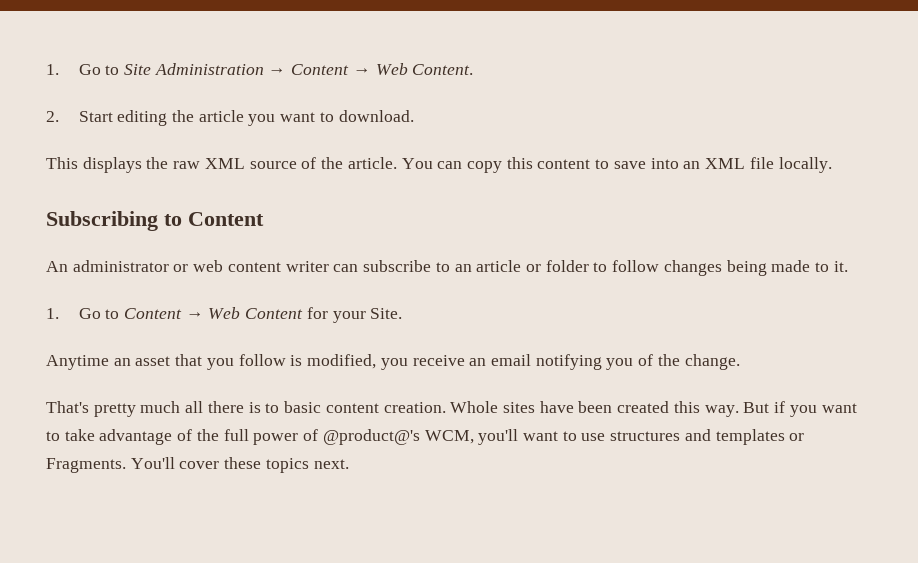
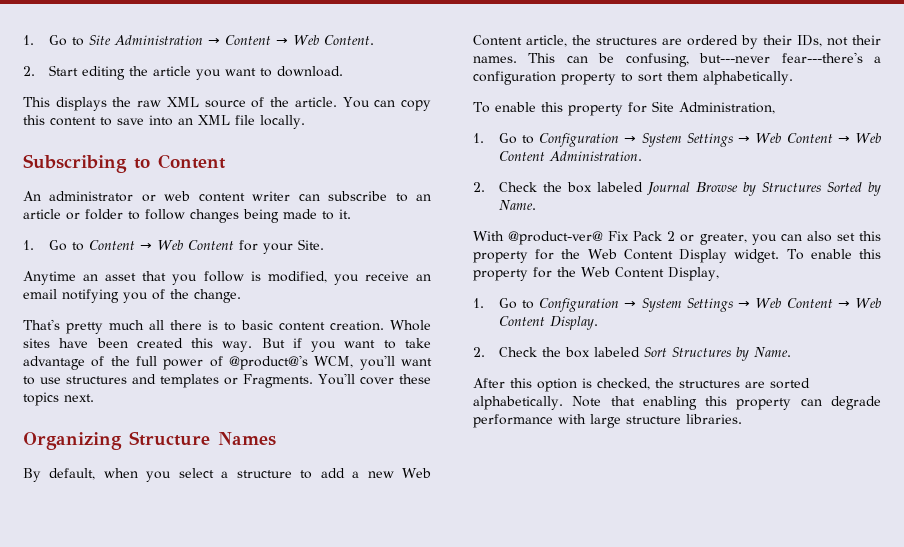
+ Organizing Structure Names
+ By default, when you select a structure to add a new Web Content article, the structures are ordered by their IDs, not their names. This can be confusing, but---never fear---there's a configuration property to sort them alphabetically.
+ To enable this property for Site Administration,
+ 1. Go to Configuration → System Settings → Web Content → Web Content Administration.
+ 2. Check the box labeled Journal Browse by Structures Sorted by Name.
+ With @product-ver@ Fix Pack 2 or greater, you can also set this property for the Web Content Display widget. To enable this property for the Web Content Display,
+ 1. Go to Configuration → System Settings → Web Content → Web Content Display.
+ 2. Check the box labeled Sort Structures by Name.
+ After this option is checked, the structures are sorted alphabetically. Note that enabling this property can degrade performance with large structure libraries.

